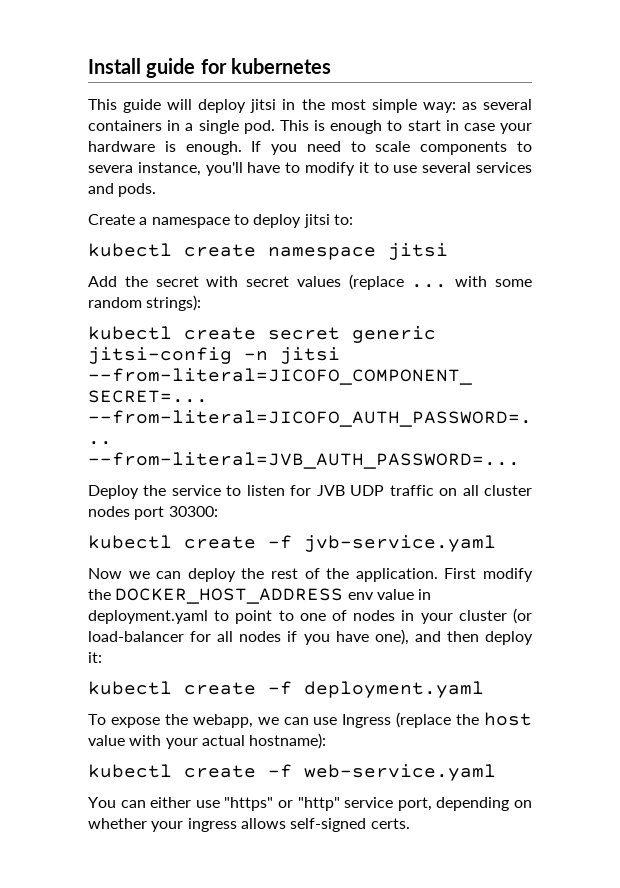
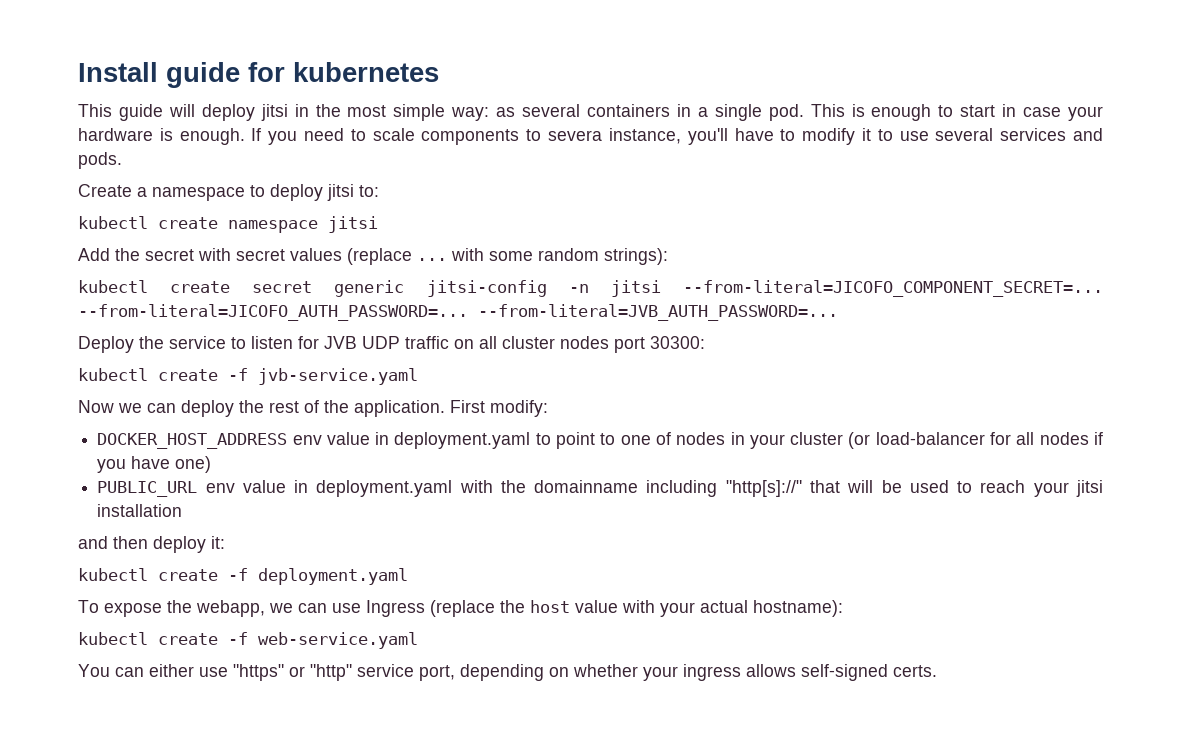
- First modify the DOCKER_HOST_ADDRESS env value in deployment.yaml to point to one of nodes in your cluster (or load-balancer for all nodes if you have one), and then deploy it:
+ First modify:
+ DOCKER_HOST_ADDRESS env value in deployment.yaml to point to one of nodes in your cluster (or load-balancer for all nodes if you have one)
+ PUBLIC_URL env value in deployment.yaml with the domainname including "http[s]://" that will be used to reach your jitsi installation
+ and then deploy it:

